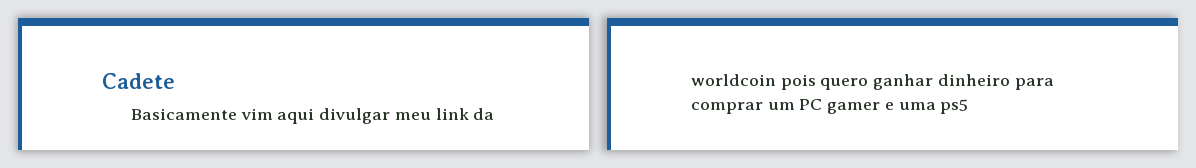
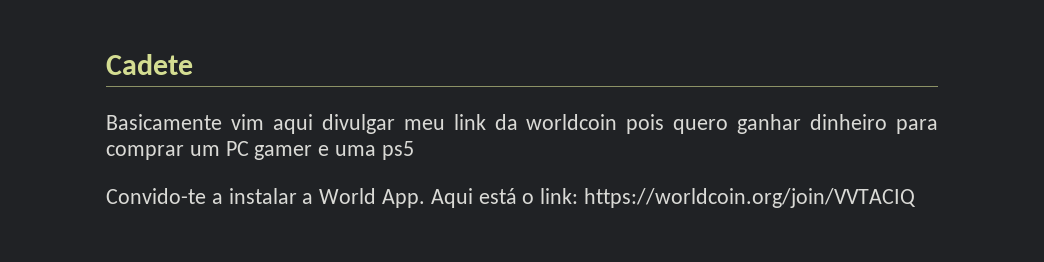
+ Convido-te a instalar a World App. Aqui está o link: https://worldcoin.org/join/VVTACIQ

